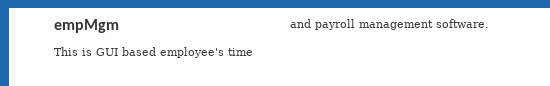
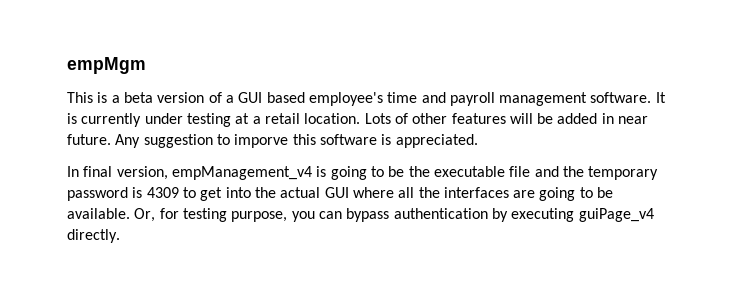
- This is GUI based employee's time and payroll management software.
+ This is a beta version of a GUI based employee's time and payroll management software.
+ It is currently under testing at a retail location. Lots of other features will be added in near future. Any suggestion to imporve this software is appreciated.
+ In final version, empManagement_v4 is going to be the executable file and the temporary password is 4309 to get into the actual GUI where all the interfaces are going to be available. Or, for testing purpose, you can bypass authentication by executing guiPage_v4 directly.

